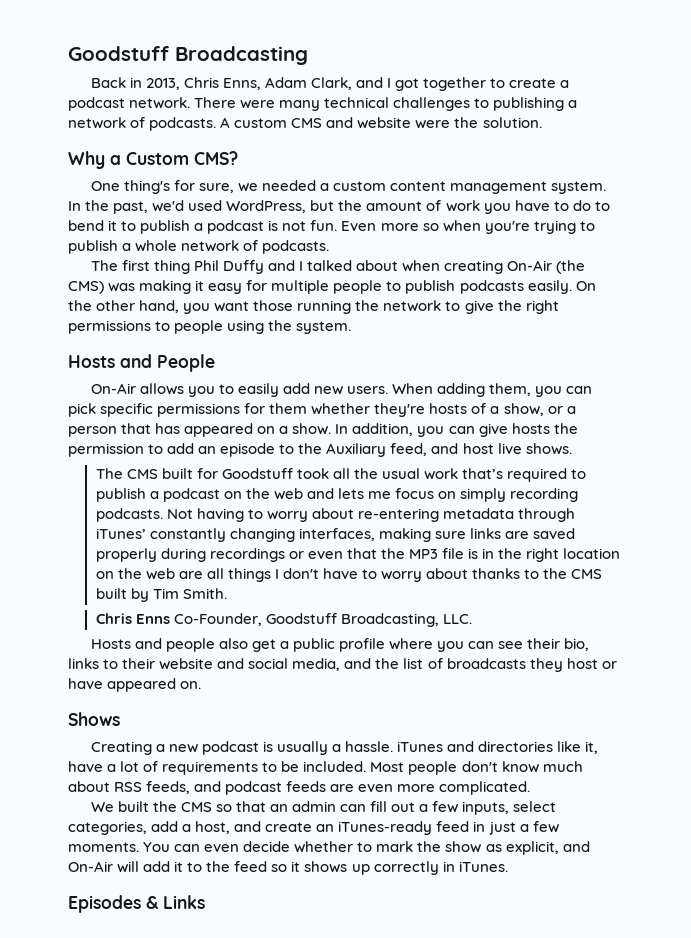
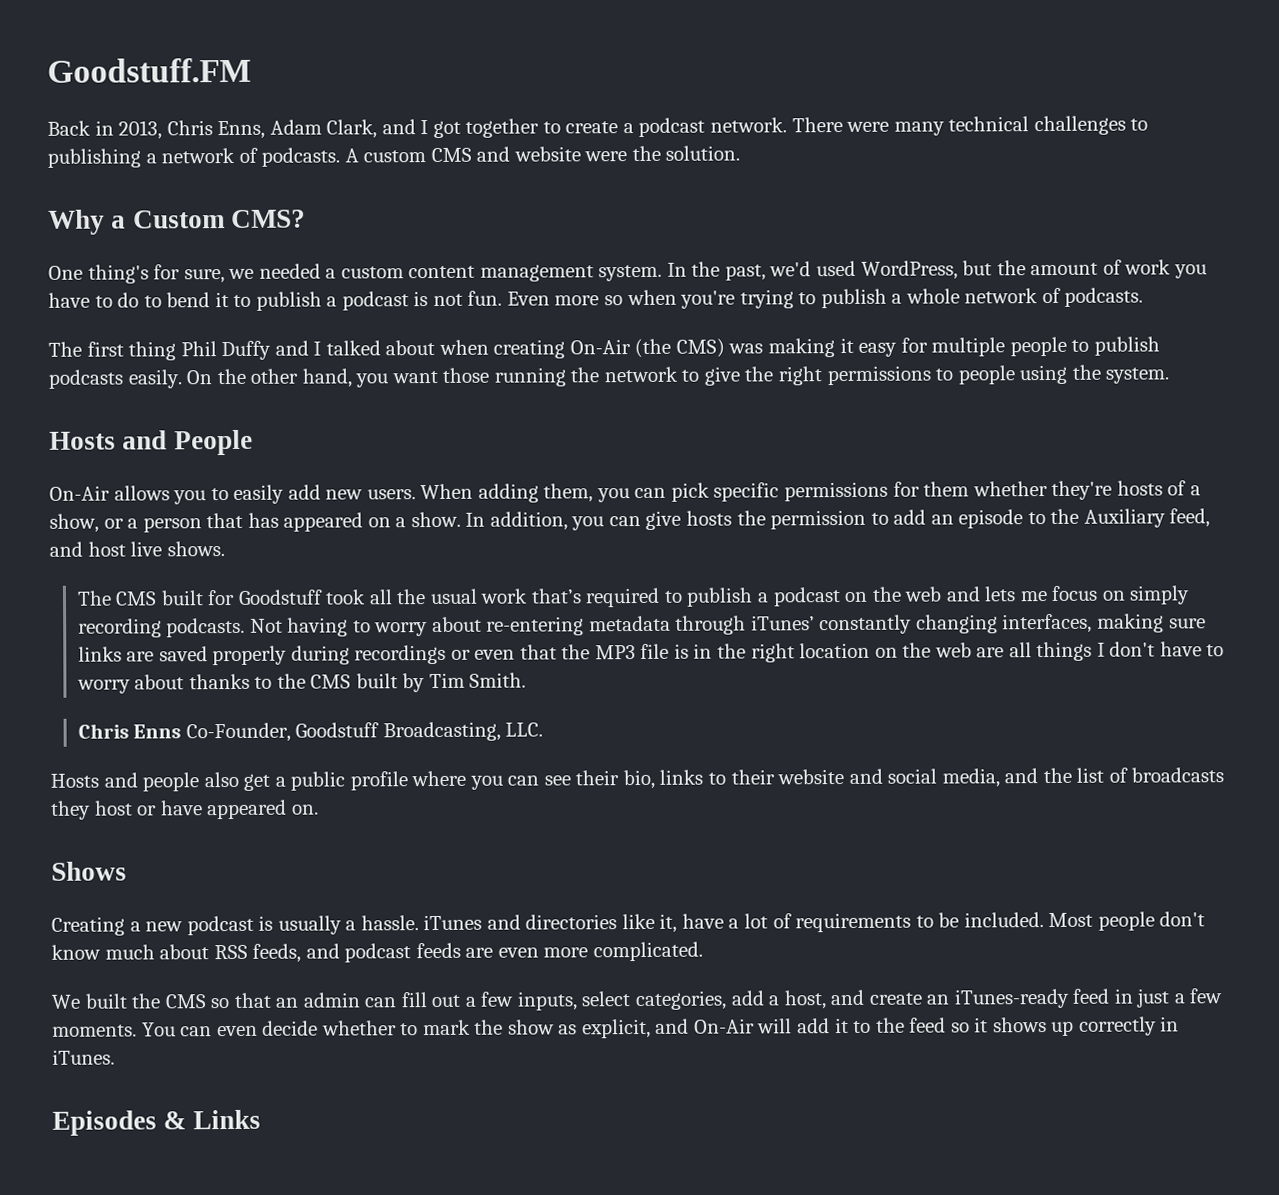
- Goodstuff Broadcasting
+ Goodstuff.FM

